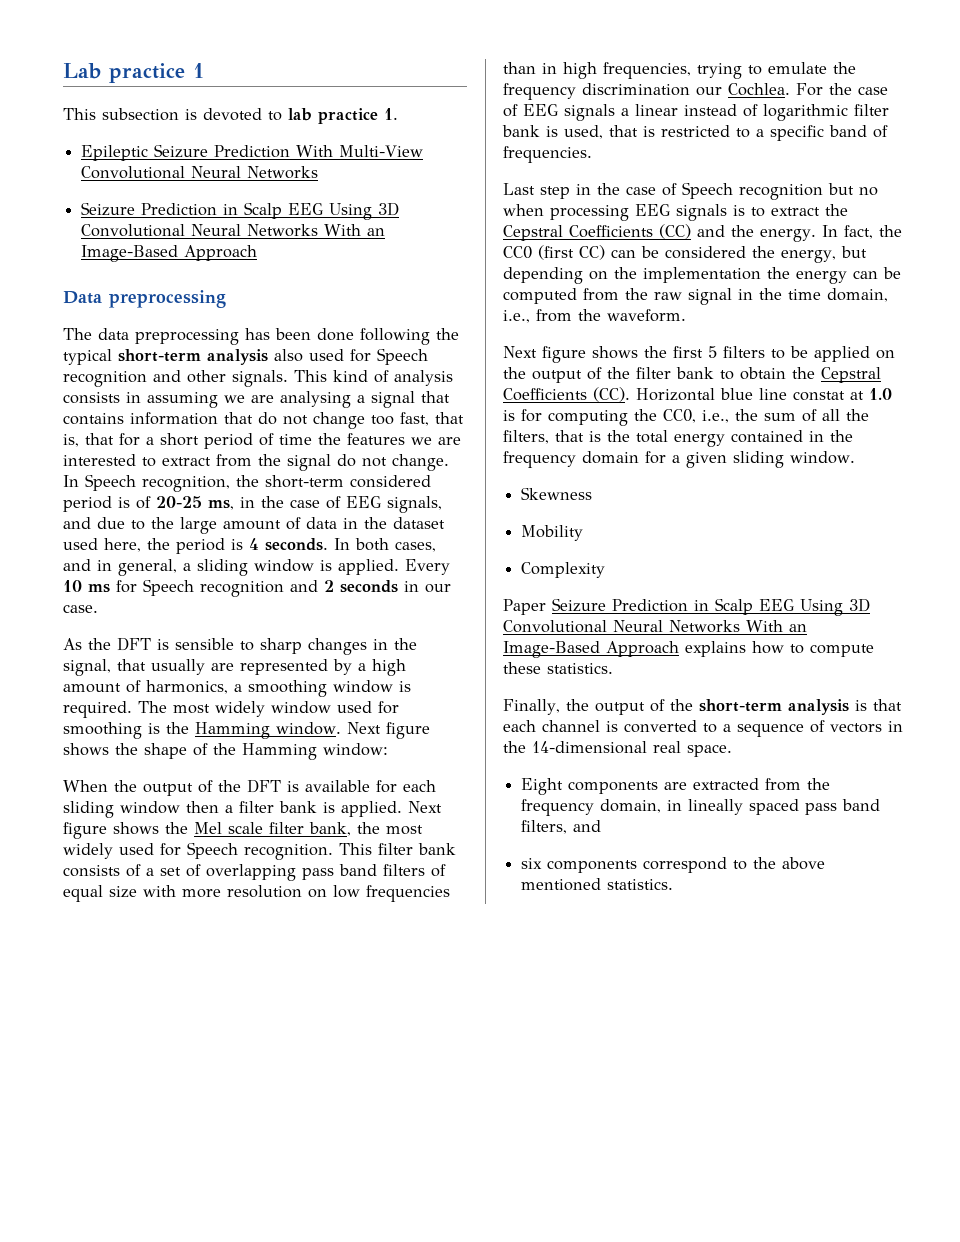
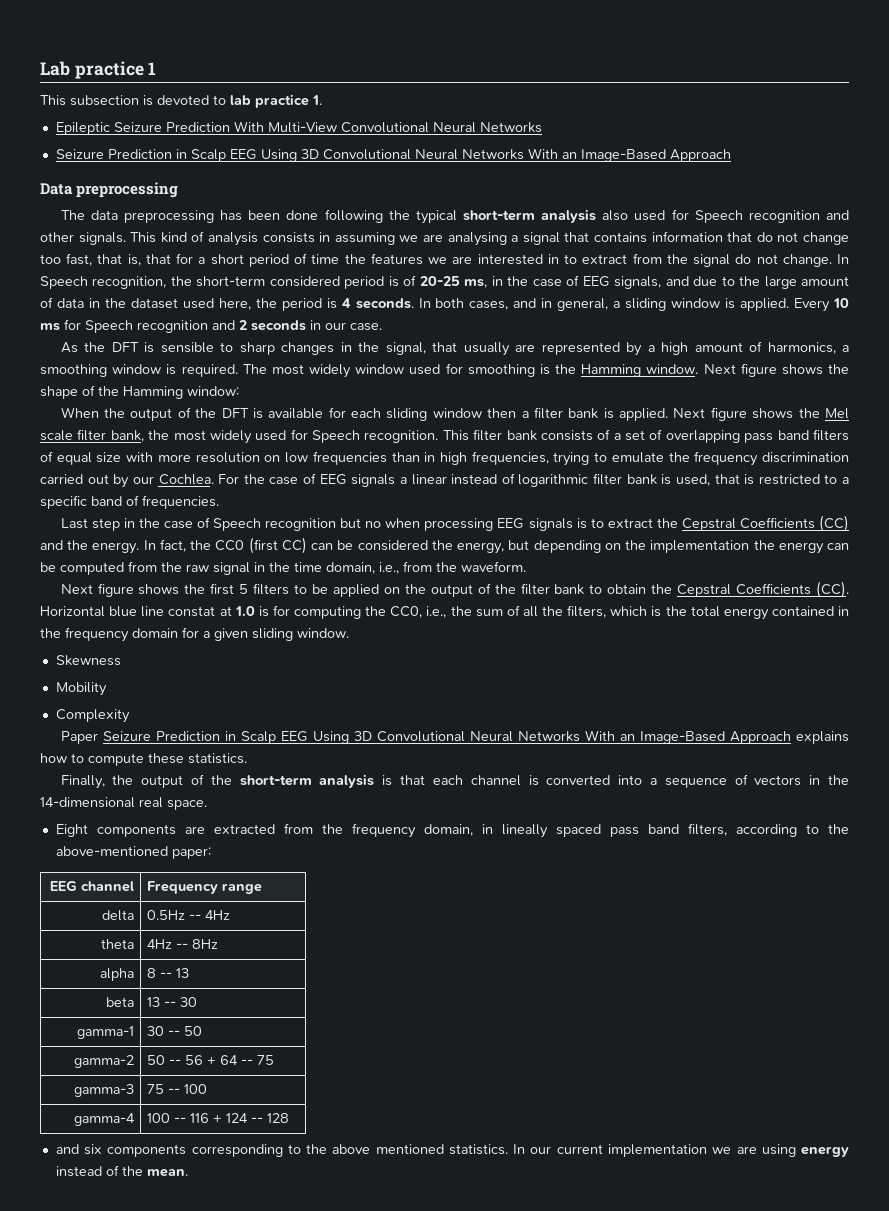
- This kind of analysis consists in assuming we are analysing a signal that contains information that do not change too fast, that is, that for a short period of time the features we are interested to extract from the signal do not change.
+ This kind of analysis consists in assuming we are analysing a signal that contains information that do not change too fast, that is, that for a short period of time the features we are interested in to extract from the signal do not change.
- This filter bank consists of a set of overlapping pass band filters of equal size with more resolution on low frequencies than in high frequencies, trying to emulate the frequency discrimination our Cochlea.
+ This filter bank consists of a set of overlapping pass band filters of equal size with more resolution on low frequencies than in high frequencies, trying to emulate the frequency discrimination carried out by our Cochlea.
- Next figure shows the first 5 filters to be applied on the output of the filter bank to obtain the Cepstral Coefficients (CC). Horizontal blue line constat at 1.0 is for computing the CC0, i.e., the sum of all the filters, that is the total energy contained in the frequency domain for a given sliding window.
+ Next figure shows the first 5 filters to be applied on the output of the filter bank to obtain the Cepstral Coefficients (CC). Horizontal blue line constat at 1.0 is for computing the CC0, i.e., the sum of all the filters, which is the total energy contained in the frequency domain for a given sliding window.
- Finally, the output of the short-term analysis is that each channel is converted to a sequence of vectors in the 14-dimensional real space.
+ Finally, the output of the short-term analysis is that each channel is converted into a sequence of vectors in the 14-dimensional real space.
- Eight components are extracted from the frequency domain, in lineally spaced pass band filters, and
- six components correspond to the above mentioned statistics.
+ Eight components are extracted from the frequency domain, in lineally spaced pass band filters, according to the above-mentioned paper:
+ EEG channel | Frequency range
+ delta | 0.5Hz -- 4Hz
+ theta | 4Hz -- 8Hz
+ alpha | 8 -- 13
+ beta | 13 -- 30
+ gamma-1 | 30 -- 50
+ gamma-2 | 50 -- 56 + 64 -- 75
+ gamma-3 | 75 -- 100
+ gamma-4 | 100 -- 116 + 124 -- 128
+ and six components corresponding to the above mentioned statistics.
+ In our current implementation we are using energy instead of the mean.

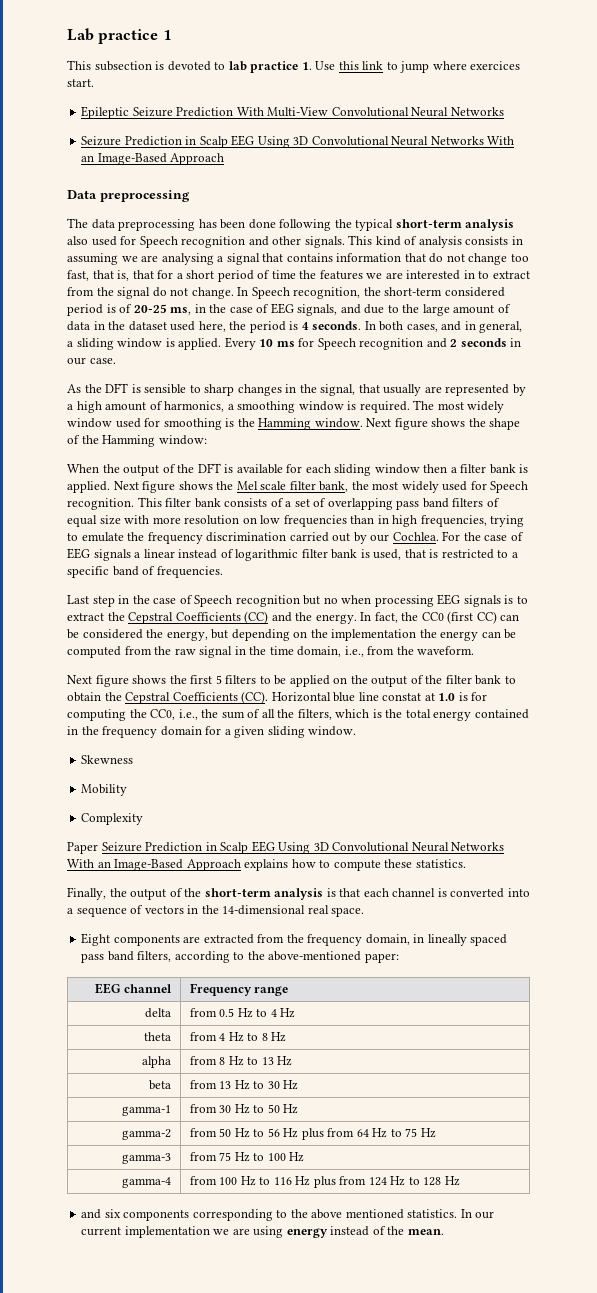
- This subsection is devoted to lab practice 1.
+ This subsection is devoted to lab practice 1. Use this link to jump where exercices start.
- delta | 0.5Hz -- 4Hz
- theta | 4Hz -- 8Hz
- alpha | 8 -- 13
+ delta | from 0.5 Hz to 4 Hz
+ theta | from 4 Hz to 8 Hz
+ alpha | from 8 Hz to 13 Hz
- beta | 13 -- 30
+ beta | from 13 Hz to 30 Hz
- gamma-1 | 30 -- 50
+ gamma-1 | from 30 Hz to 50 Hz
- gamma-2 | 50 -- 56 + 64 -- 75
+ gamma-2 | from 50 Hz to 56 Hz plus from 64 Hz to 75 Hz
- gamma-3 | 75 -- 100
+ gamma-3 | from 75 Hz to 100 Hz
- gamma-4 | 100 -- 116 + 124 -- 128
+ gamma-4 | from 100 Hz to 116 Hz plus from 124 Hz to 128 Hz

